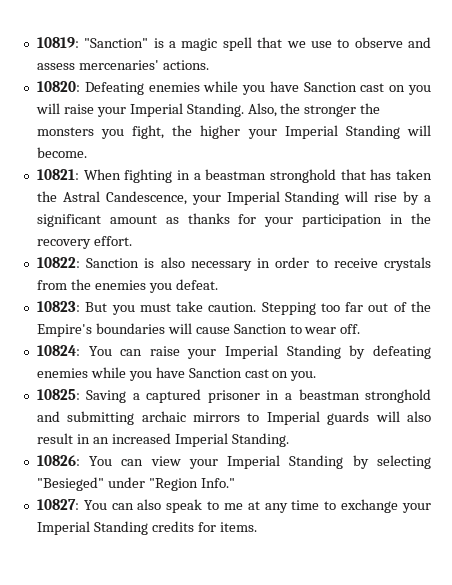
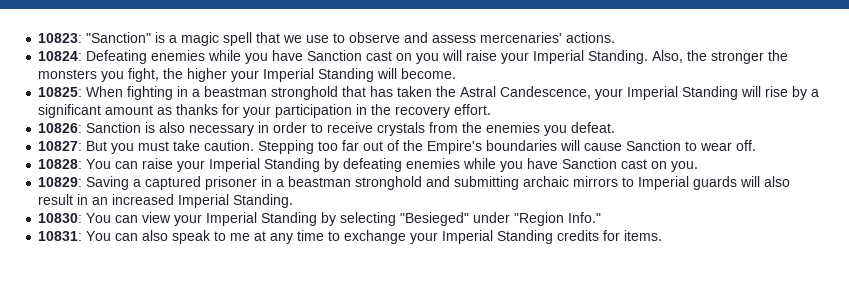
- 10819: "Sanction" is a magic spell that we use to observe and assess mercenaries' actions.
+ 10823: "Sanction" is a magic spell that we use to observe and assess mercenaries' actions.
- 10820: Defeating enemies while you have Sanction cast on you will raise your Imperial Standing.
+ 10824: Defeating enemies while you have Sanction cast on you will raise your Imperial Standing.
- 10821: When fighting in a beastman stronghold that has taken the Astral Candescence, your Imperial Standing will rise by a significant amount as thanks for your participation in the recovery effort.
+ 10825: When fighting in a beastman stronghold that has taken the Astral Candescence, your Imperial Standing will rise by a significant amount as thanks for your participation in the recovery effort.
- 10822: Sanction is also necessary in order to receive crystals from the enemies you defeat.
+ 10826: Sanction is also necessary in order to receive crystals from the enemies you defeat.
- 10823: But you must take caution.
+ 10827: But you must take caution.
- 10824: You can raise your Imperial Standing by defeating enemies while you have Sanction cast on you.
+ 10828: You can raise your Imperial Standing by defeating enemies while you have Sanction cast on you.
- 10825: Saving a captured prisoner in a beastman stronghold and submitting archaic mirrors to Imperial guards will also result in an increased Imperial Standing.
+ 10829: Saving a captured prisoner in a beastman stronghold and submitting archaic mirrors to Imperial guards will also result in an increased Imperial Standing.
- 10826: You can view your Imperial Standing by selecting "Besieged" under "Region Info."
+ 10830: You can view your Imperial Standing by selecting "Besieged" under "Region Info."
- 10827: You can also speak to me at any time to exchange your Imperial Standing credits for items.
+ 10831: You can also speak to me at any time to exchange your Imperial Standing credits for items.

